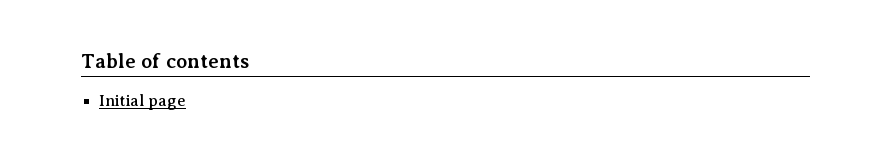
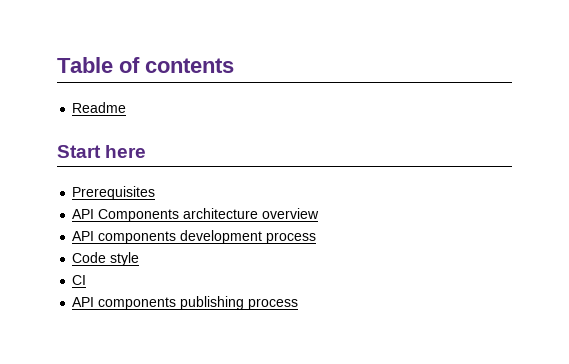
- Initial page
+ Readme
+ Start here
+ Prerequisites
+ API Components architecture overview
+ API components development process
+ Code style
+ CI
+ API components publishing process

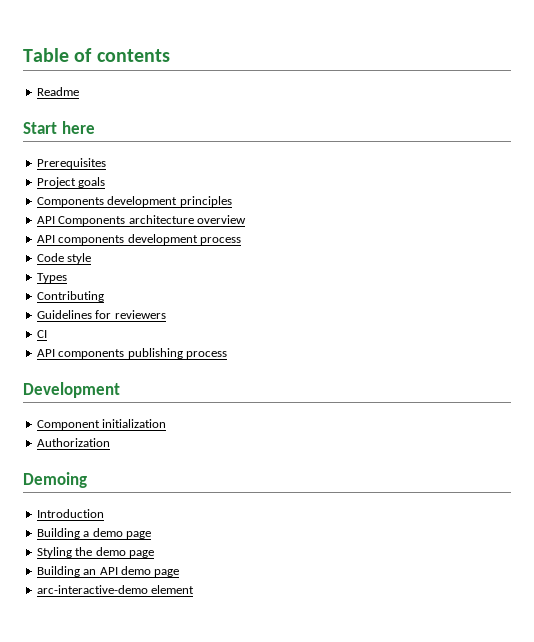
+ Project goals
+ Components development principles
+ Types
+ Contributing
+ Guidelines for reviewers
+ Development
+ Component initialization
+ Authorization
+ Demoing
+ Introduction
+ Building a demo page
+ Styling the demo page
+ Building an API demo page
+ arc-interactive-demo element

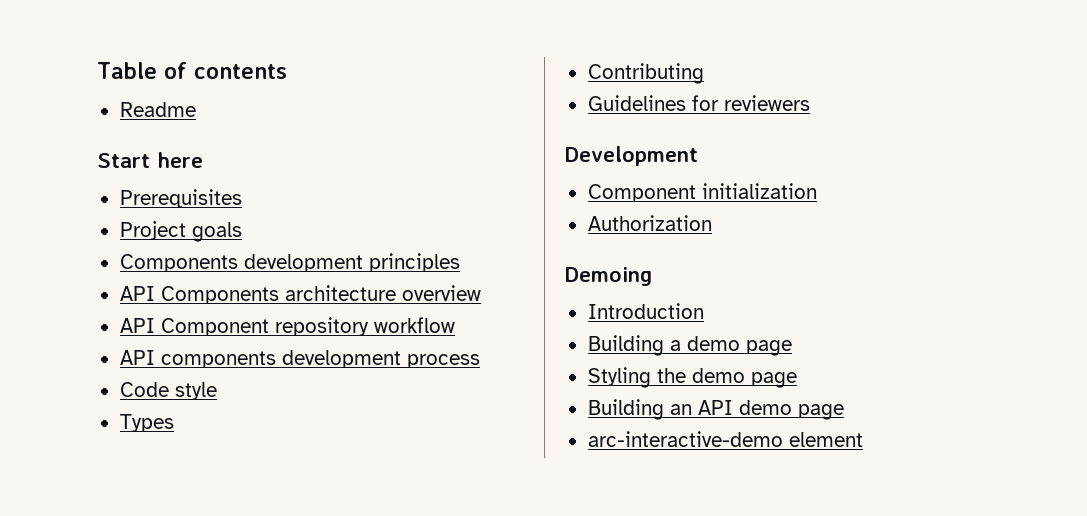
+ API Component repository workflow
- CI
- API components publishing process

